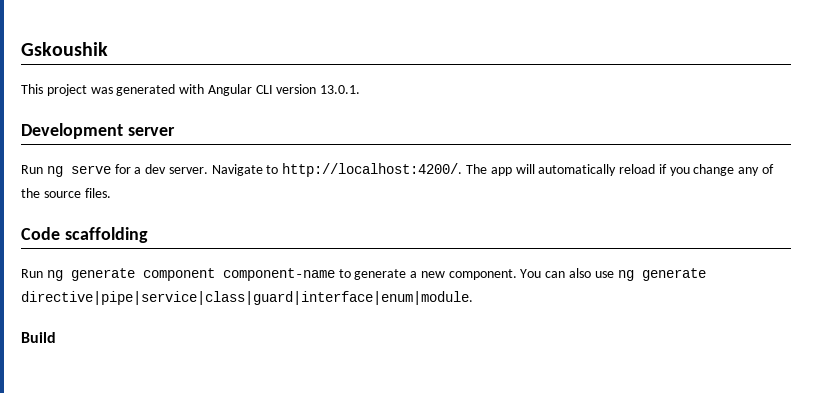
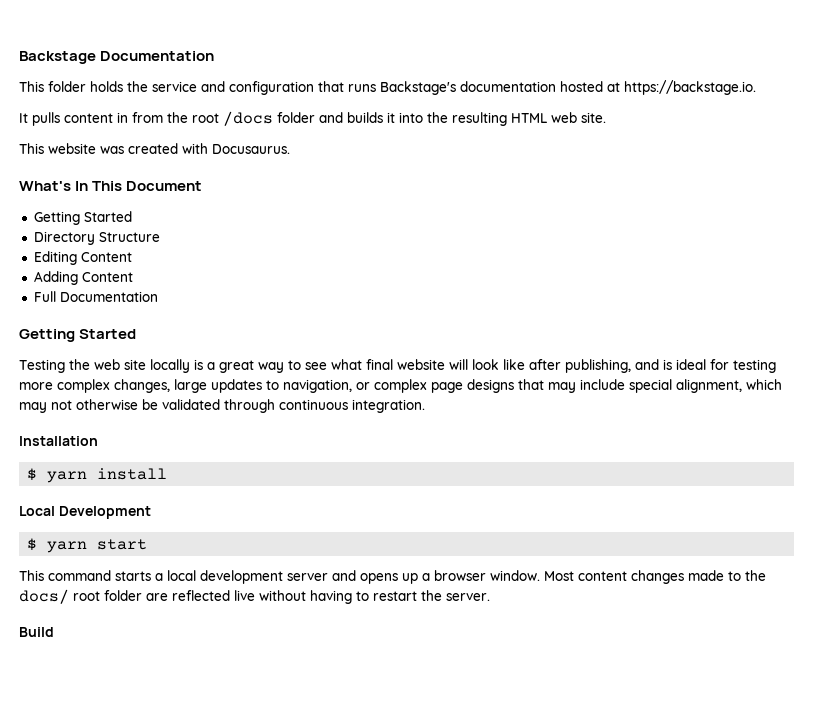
- Gskoushik
- This project was generated with Angular CLI version 13.0.1.
- Development server
- Run ng serve for a dev server. Navigate to http://localhost:4200/. The app will automatically reload if you change any of the source files.
- Code scaffolding
- Run ng generate component component-name to generate a new component. You can also use ng generate directive|pipe|service|class|guard|interface|enum|module.
+ Backstage Documentation
+ This folder holds the service and configuration that runs Backstage's documentation hosted at https://backstage.io.
+ It pulls content in from the root /docs folder and builds it into the resulting HTML web site.
+ This website was created with Docusaurus.
+ What's In This Document
+ Getting Started
+ Directory Structure
+ Editing Content
+ Adding Content
+ Full Documentation
+ Getting Started
+ Testing the web site locally is a great way to see what final website will look like after publishing, and is ideal for testing more complex changes, large updates to navigation, or complex page designs that may include special alignment, which may not otherwise be validated through continuous integration.
+ Installation
+ $ yarn install
+ Local Development
+ $ yarn start
+ This command starts a local development server and opens up a browser window. Most content changes made to the docs/ root folder are reflected live without having to restart the server.

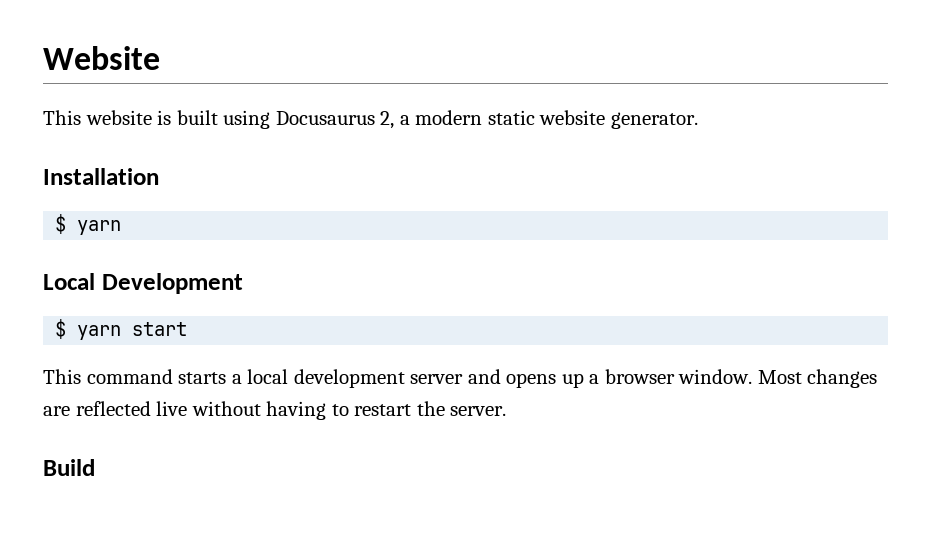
- Backstage Documentation
- This folder holds the service and configuration that runs Backstage's documentation hosted at https://backstage.io.
- It pulls content in from the root /docs folder and builds it into the resulting HTML web site.
- This website was created with Docusaurus.
- What's In This Document
- Getting Started
- Directory Structure
- Editing Content
- Adding Content
- Full Documentation
- Getting Started
- Testing the web site locally is a great way to see what final website will look like after publishing, and is ideal for testing more complex changes, large updates to navigation, or complex page designs that may include special alignment, which may not otherwise be validated through continuous integration.
+ Website
+ This website is built using Docusaurus 2, a modern static website generator.
  Installation
- $ yarn install
+ $ yarn
- Most content changes made to the docs/ root folder are reflected live without having to restart the server.
+ Most changes are reflected live without having to restart the server.

